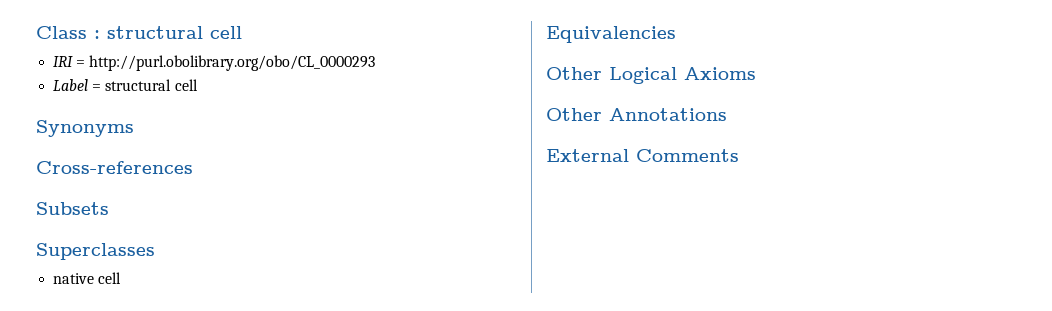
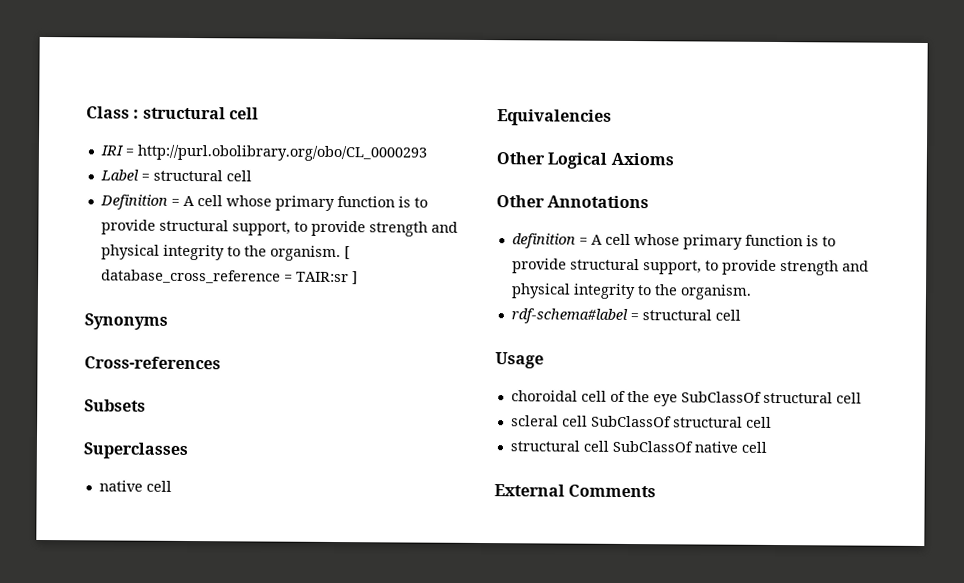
+ Definition = A cell whose primary function is to provide structural support, to provide strength and physical integrity to the organism. [ database_cross_reference = TAIR:sr ]
+ definition = A cell whose primary function is to provide structural support, to provide strength and physical integrity to the organism.
+ rdf-schema#label = structural cell
+ Usage
+ choroidal cell of the eye SubClassOf structural cell
+ scleral cell SubClassOf structural cell
+ structural cell SubClassOf native cell

